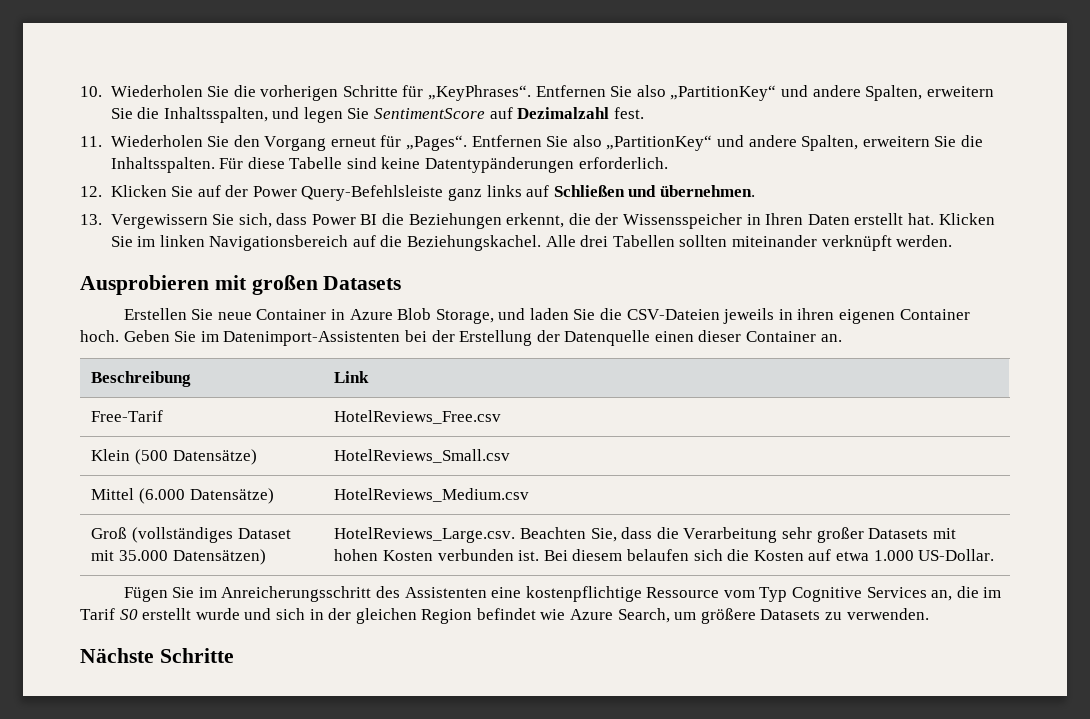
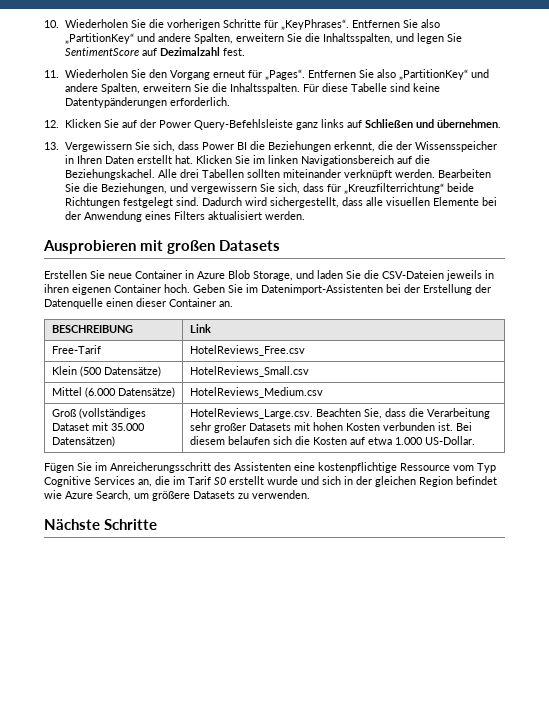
+ Bearbeiten Sie die Beziehungen, und vergewissern Sie sich, dass für „Kreuzfilterrichtung“ beide Richtungen festgelegt sind. Dadurch wird sichergestellt, dass alle visuellen Elemente bei der Anwendung eines Filters aktualisiert werden.
- Beschreibung | Link
+ BESCHREIBUNG | Link

